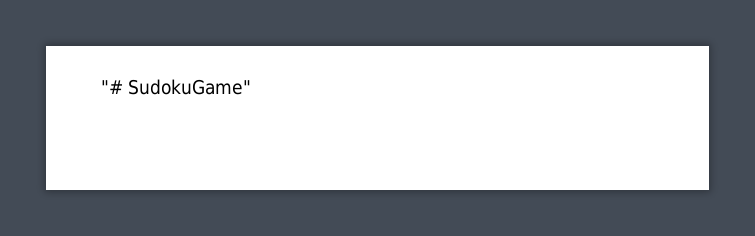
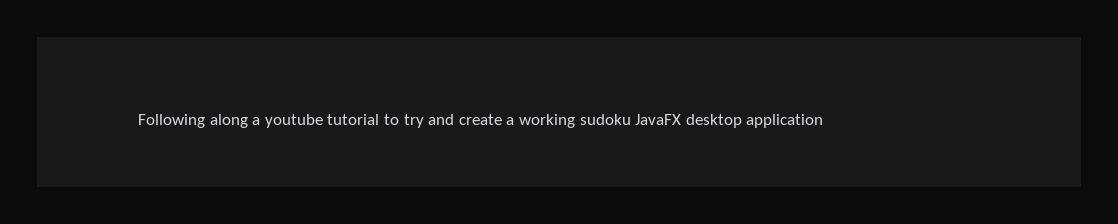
- "# SudokuGame"
+ Following along a youtube tutorial to try and create a working sudoku JavaFX desktop application

